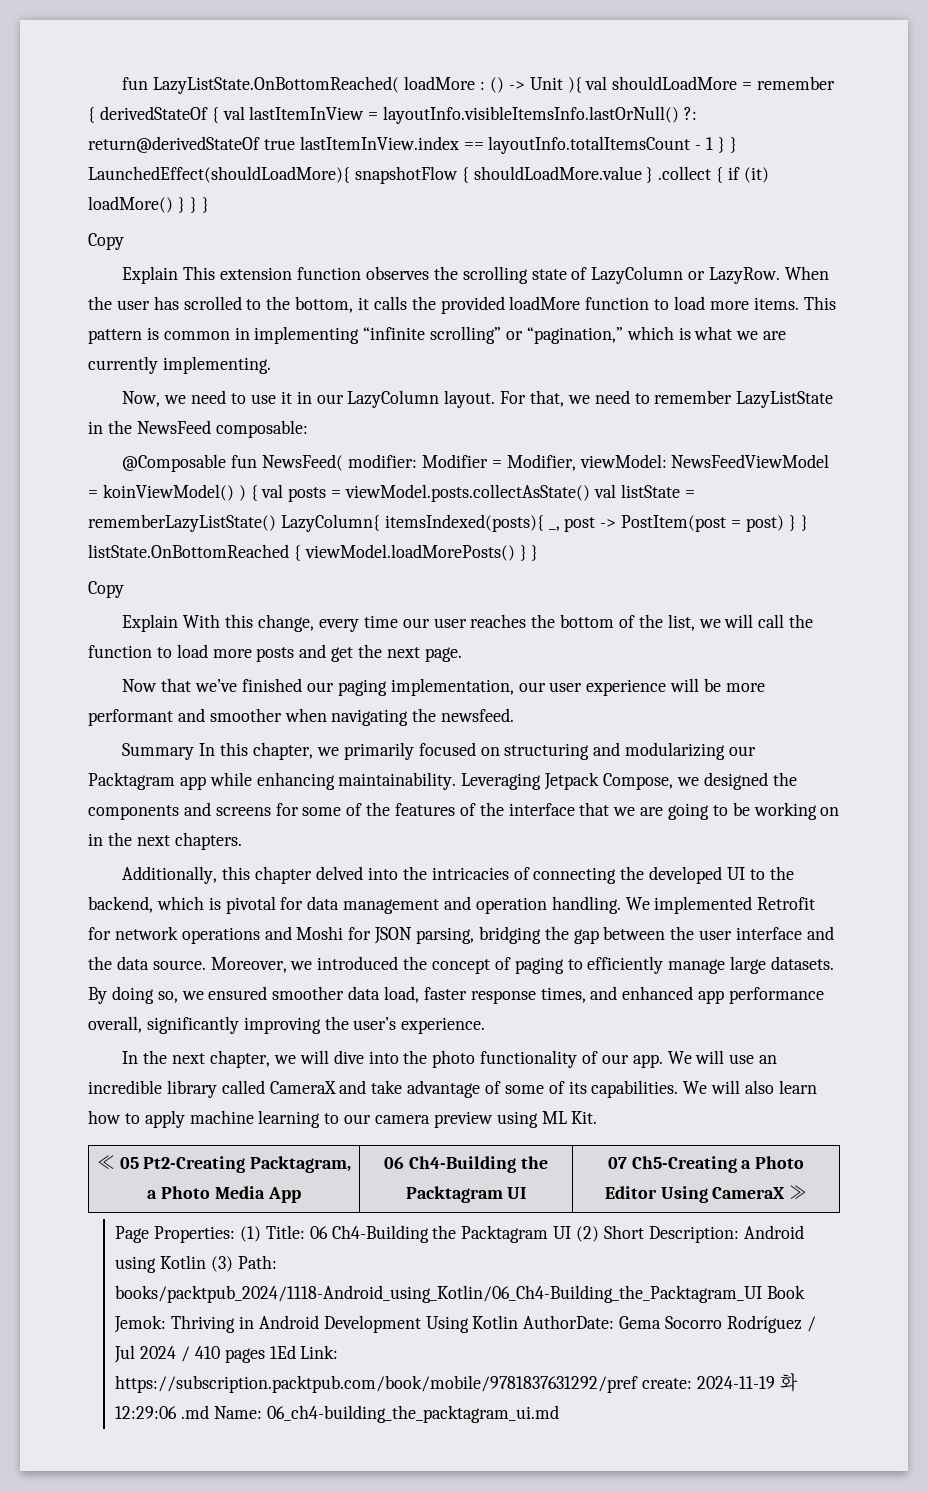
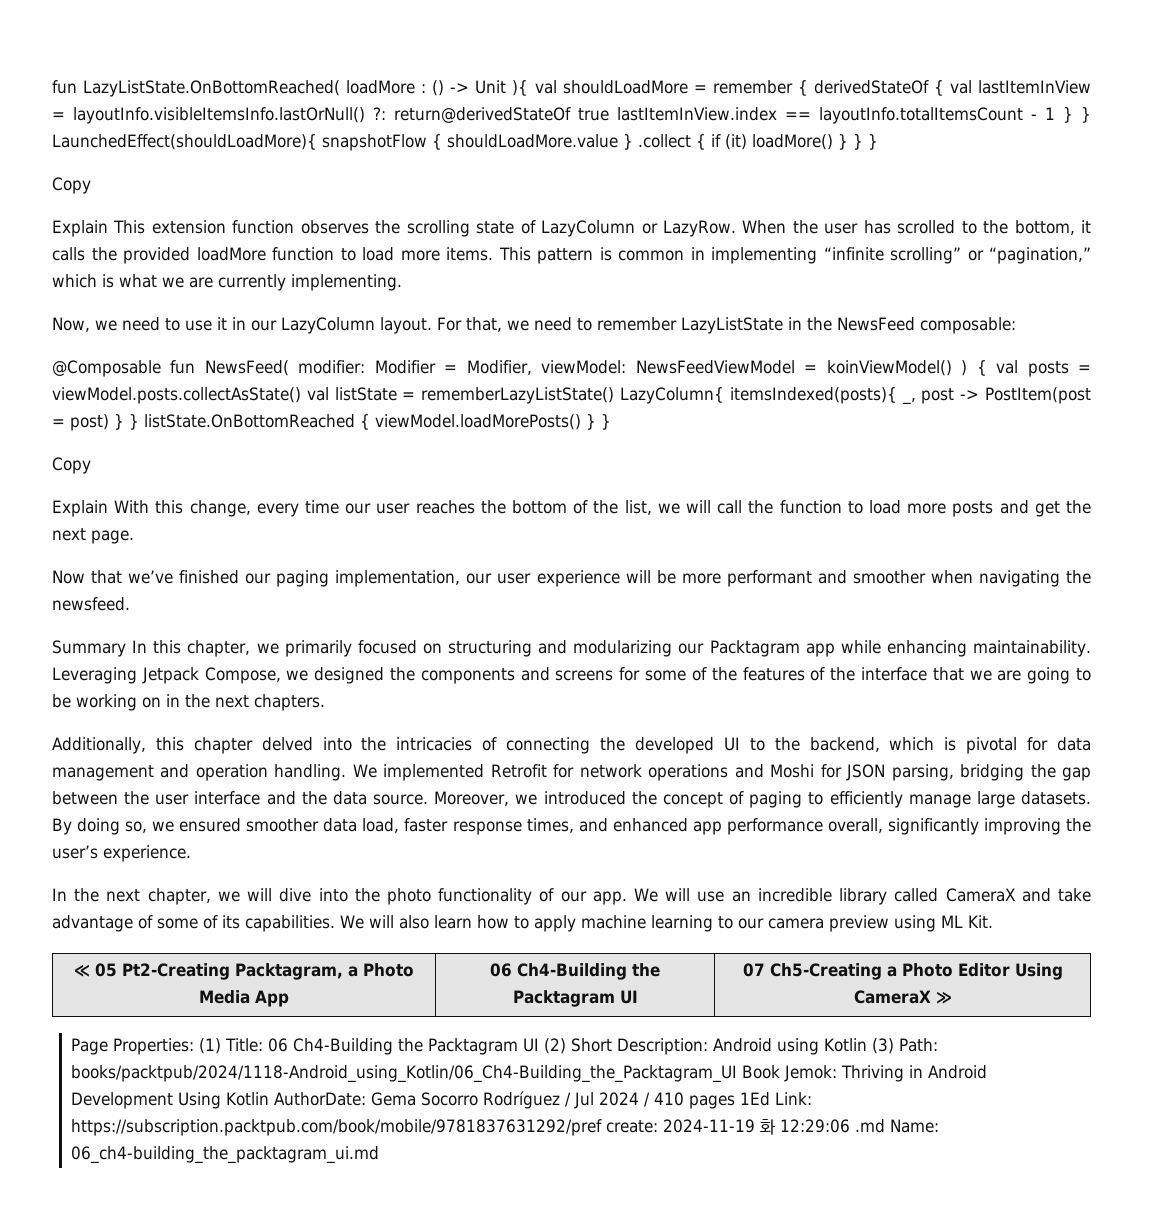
- Page Properties: (1) Title: 06 Ch4-Building the Packtagram UI (2) Short Description: Android using Kotlin (3) Path: books/packtpub_2024/1118-Android_using_Kotlin/06_Ch4-Building_the_Packtagram_UI Book Jemok: Thriving in Android Development Using Kotlin AuthorDate: Gema Socorro Rodríguez / Jul 2024 / 410 pages 1Ed Link: https://subscription.packtpub.com/book/mobile/9781837631292/pref create: 2024-11-19 화 12:29:06 .md Name: 06_ch4-building_the_packtagram_ui.md
+ Page Properties: (1) Title: 06 Ch4-Building the Packtagram UI (2) Short Description: Android using Kotlin (3) Path: books/packtpub/2024/1118-Android_using_Kotlin/06_Ch4-Building_the_Packtagram_UI Book Jemok: Thriving in Android Development Using Kotlin AuthorDate: Gema Socorro Rodríguez / Jul 2024 / 410 pages 1Ed Link: https://subscription.packtpub.com/book/mobile/9781837631292/pref create: 2024-11-19 화 12:29:06 .md Name: 06_ch4-building_the_packtagram_ui.md

